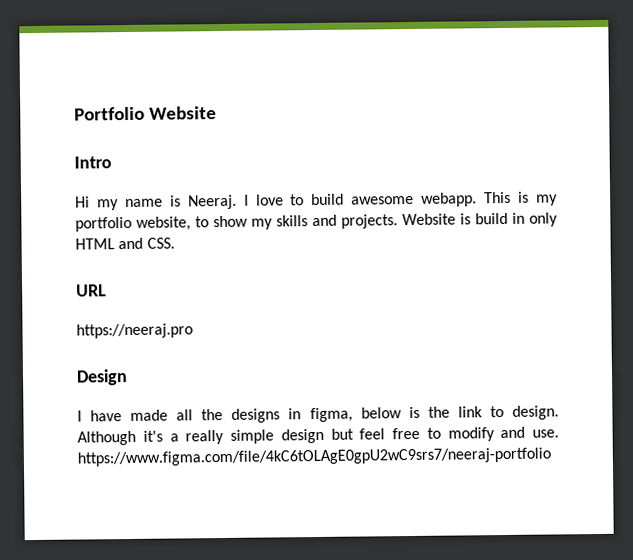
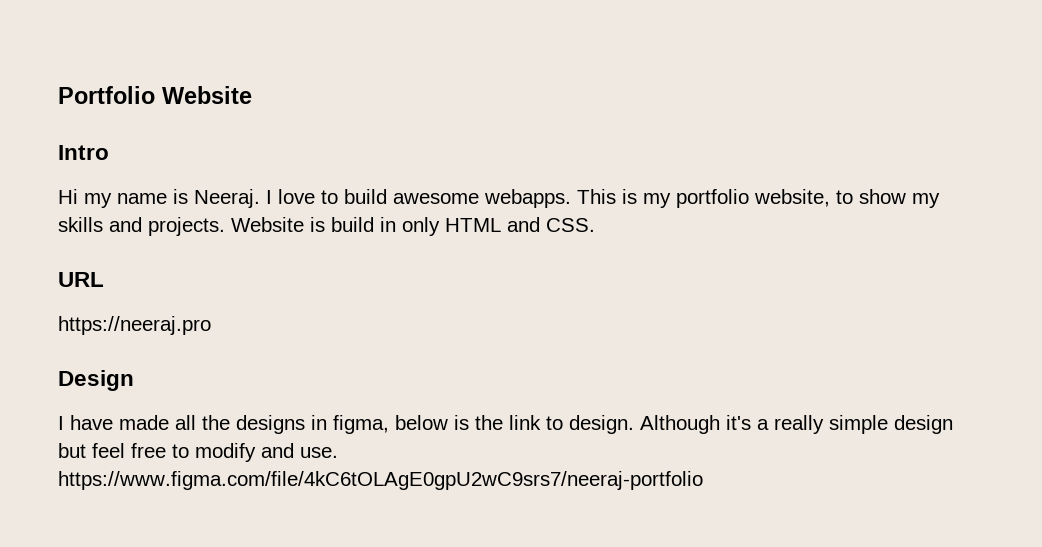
- I love to build awesome webapp.
+ I love to build awesome webapps.

